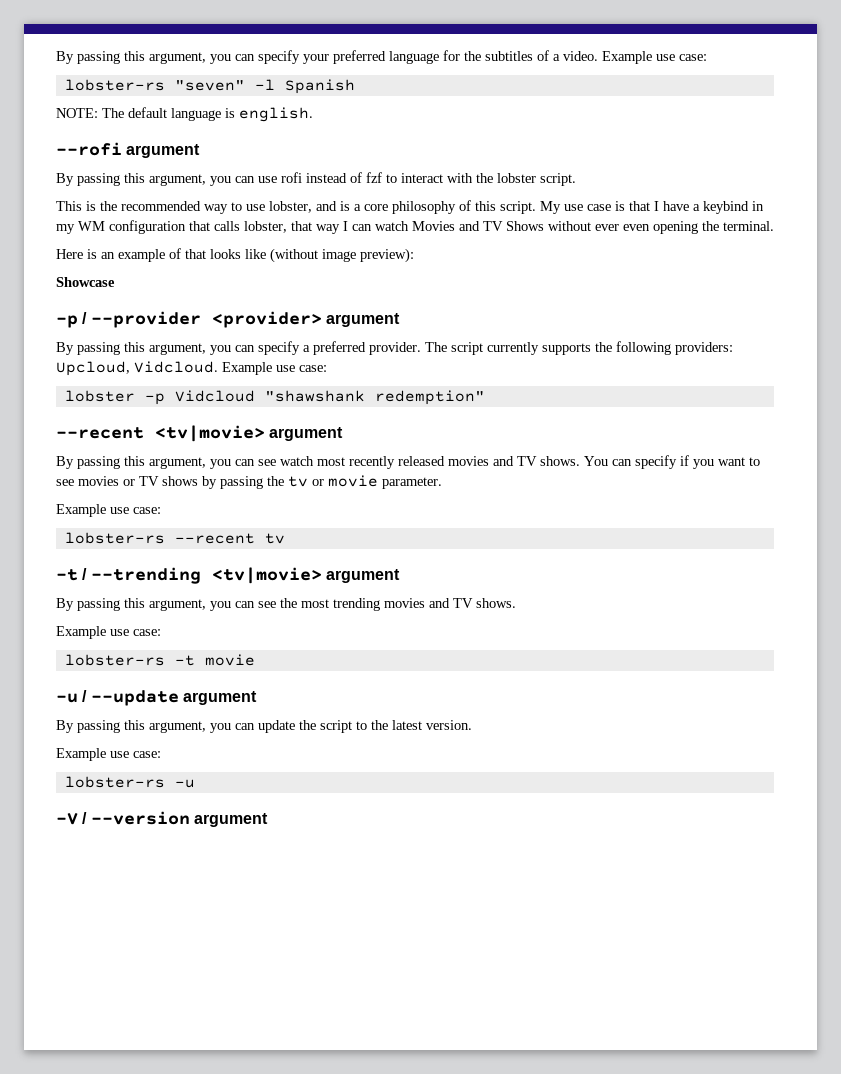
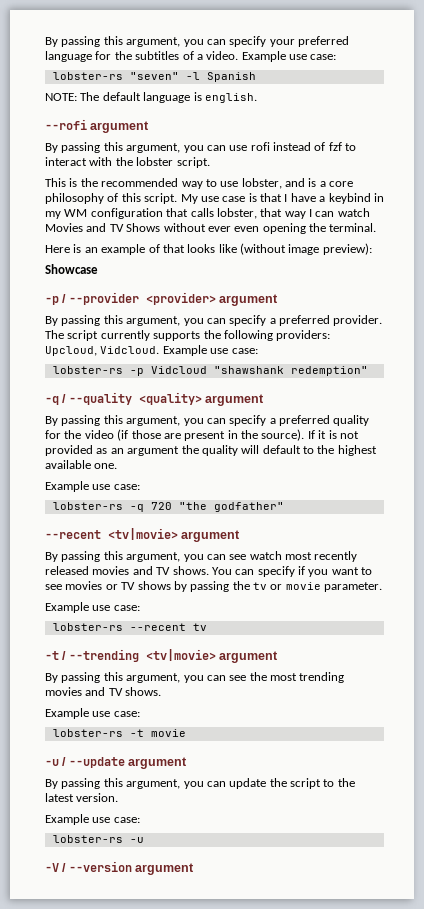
- lobster -p Vidcloud "shawshank redemption"
+ lobster-rs -p Vidcloud "shawshank redemption"
+ -q / --quality <quality> argument
+ By passing this argument, you can specify a preferred quality for the video (if those are present in the source). If it is not provided as an argument the quality will default to the highest available one.
+ Example use case:
+ lobster-rs -q 720 "the godfather"

